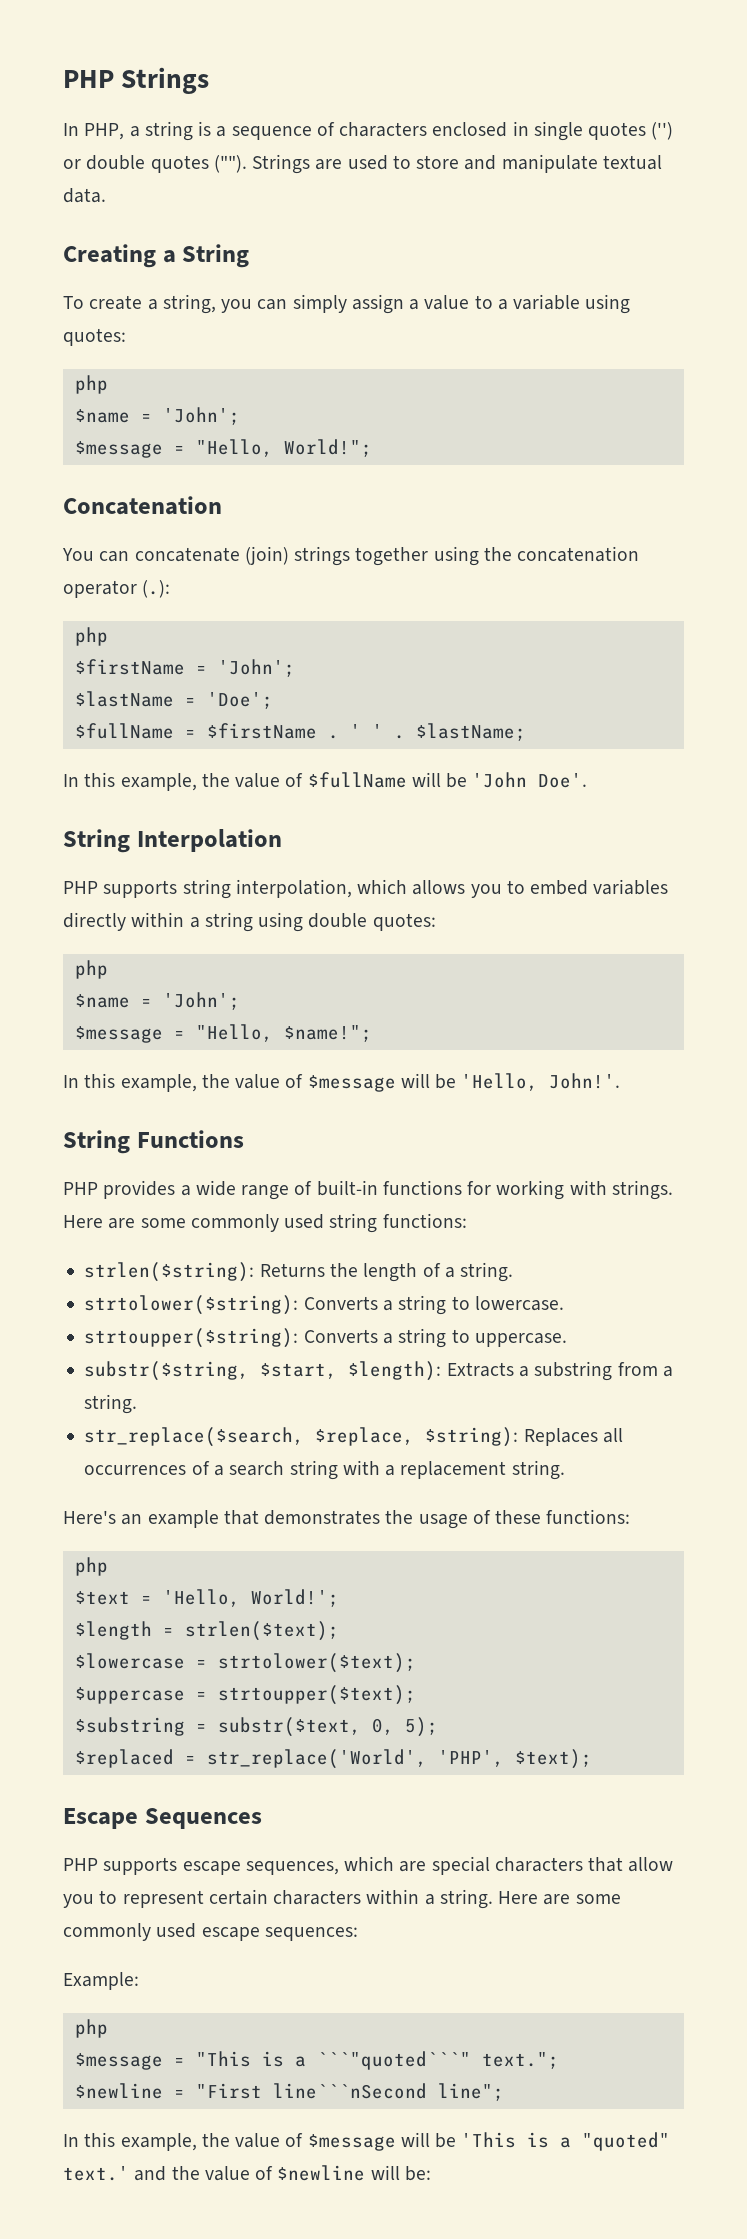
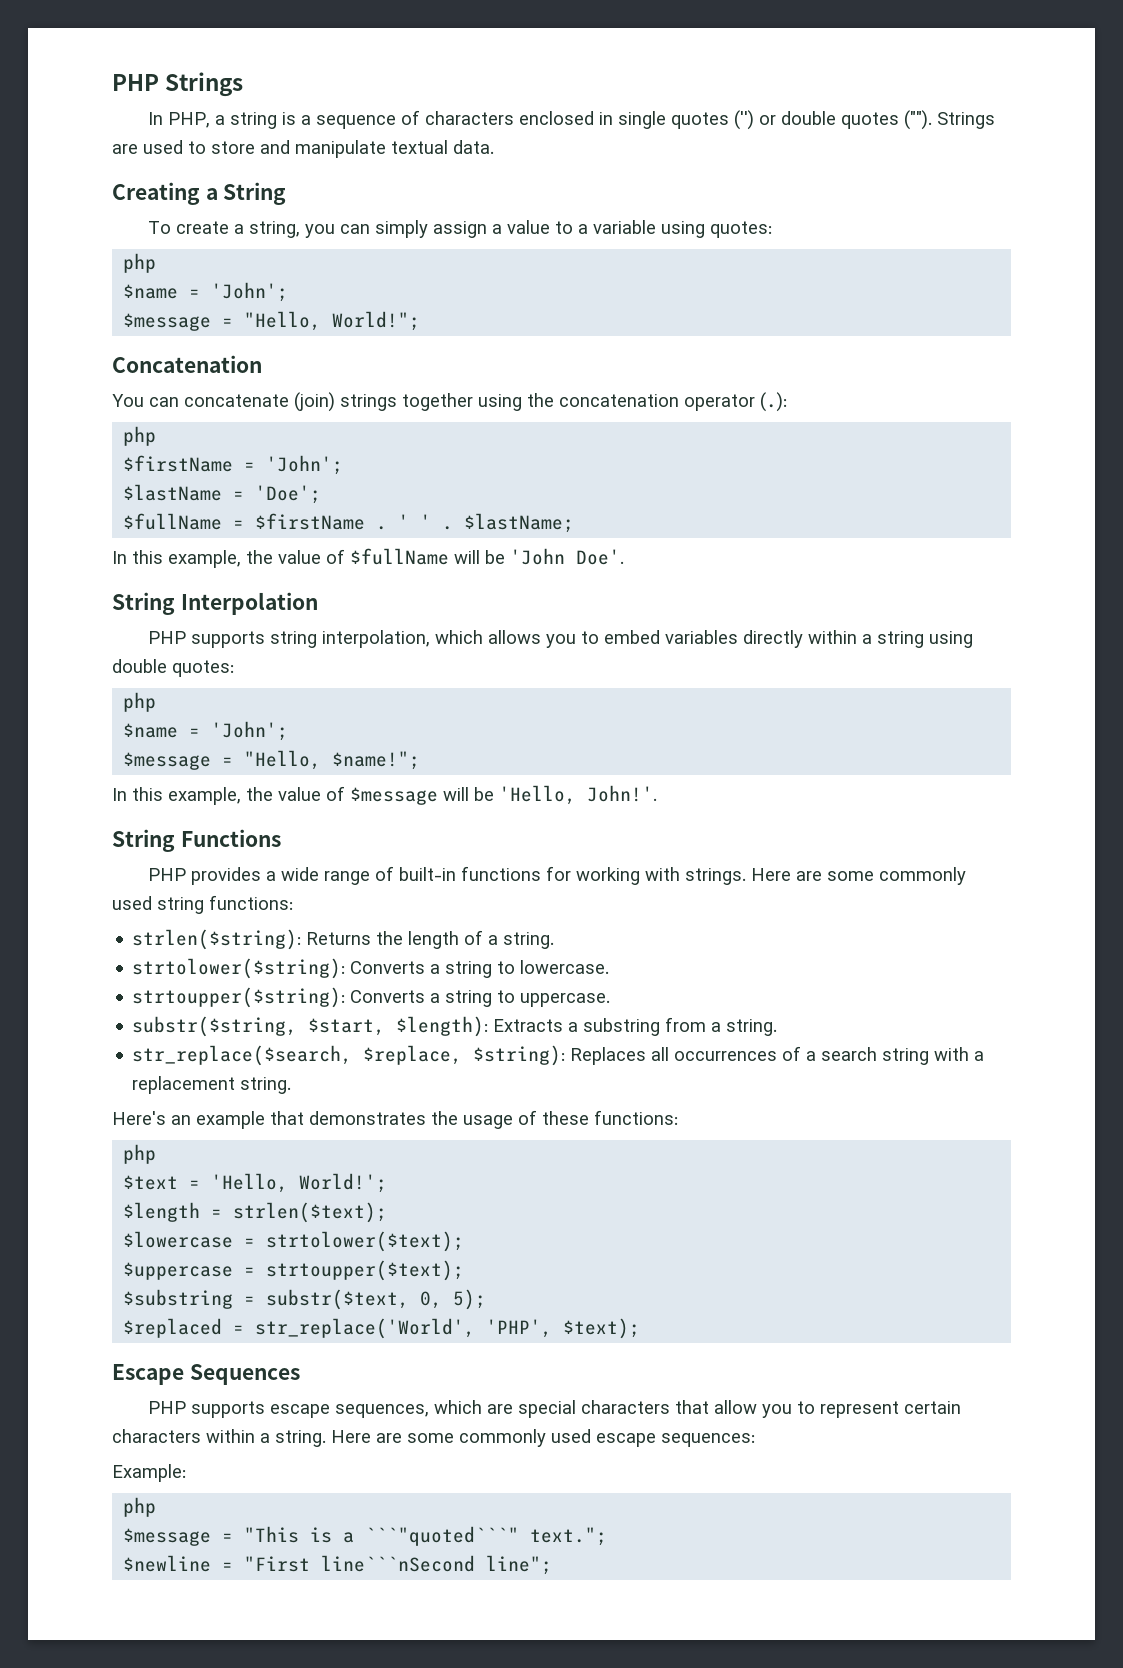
- In this example, the value of $message will be 'This is a "quoted" text.' and the value of $newline will be:

